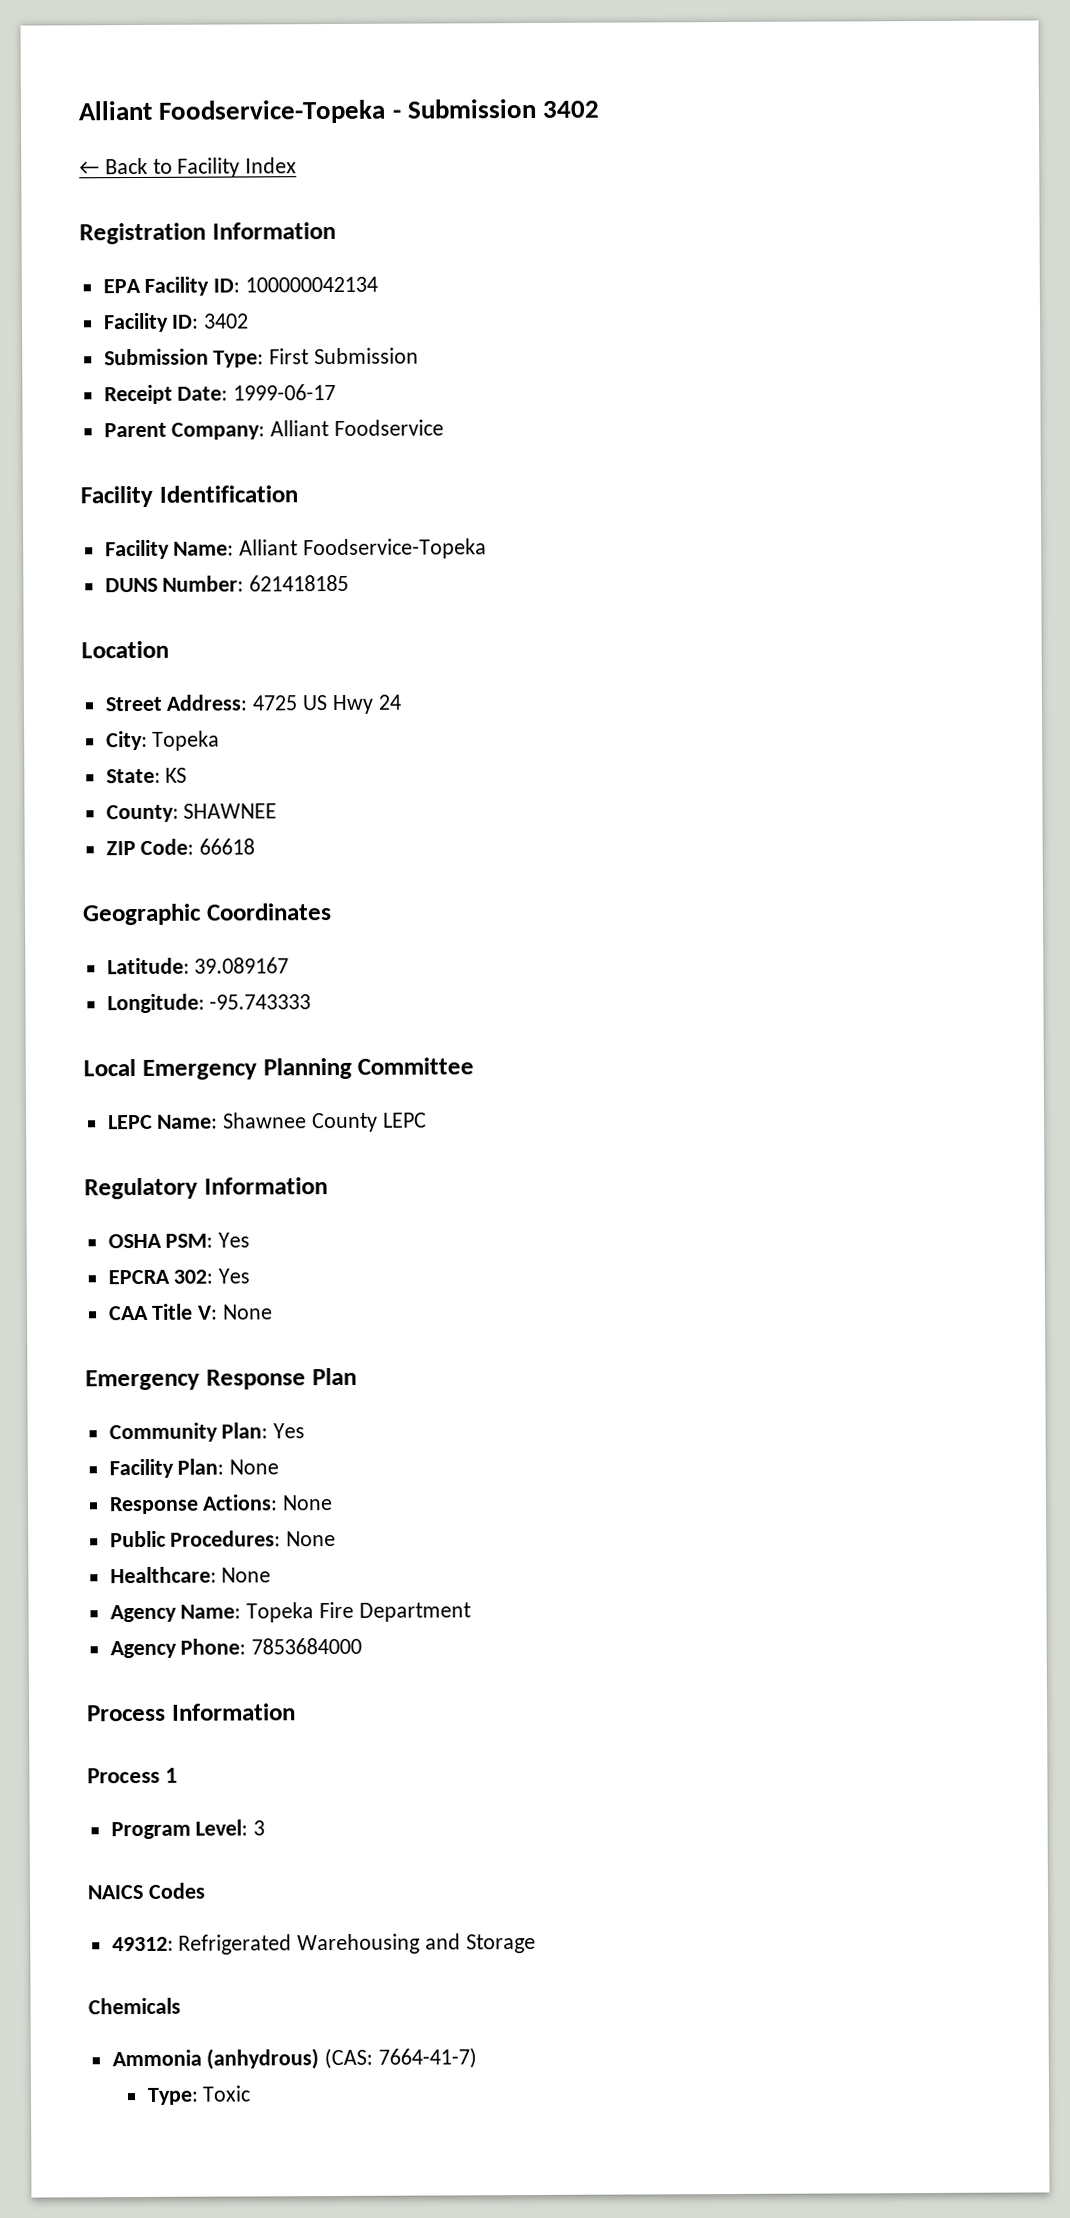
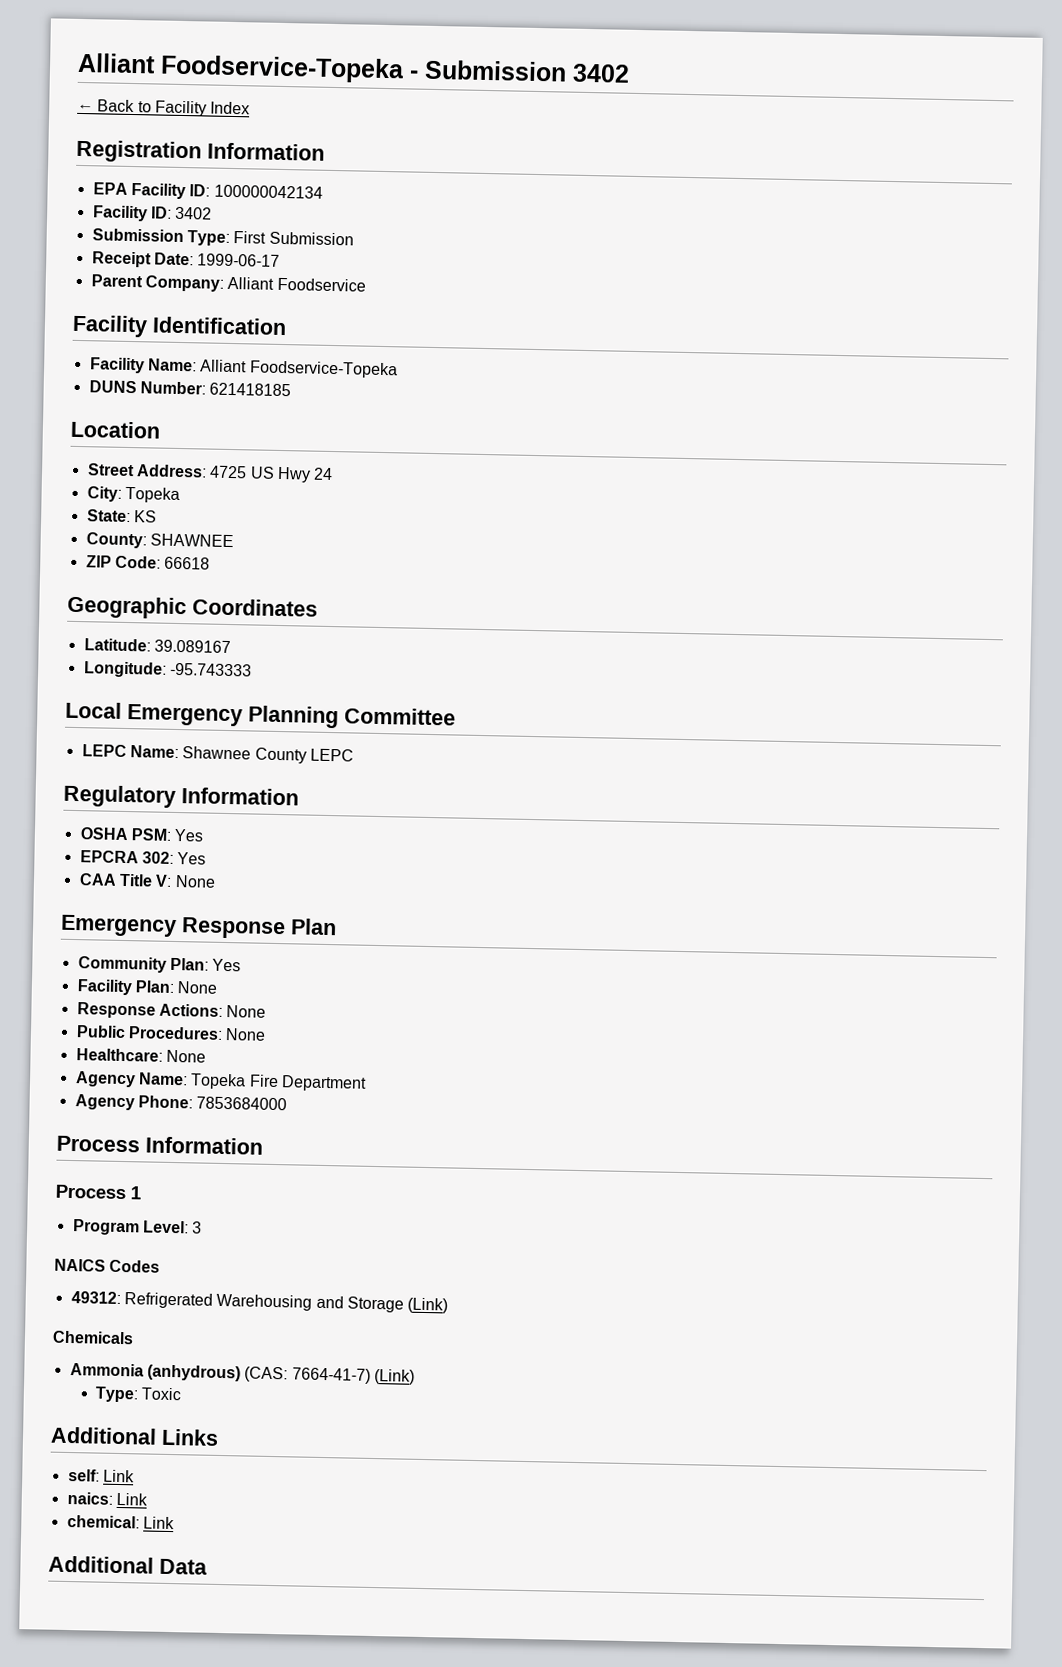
- 49312: Refrigerated Warehousing and Storage
+ 49312: Refrigerated Warehousing and Storage (Link)
- Ammonia (anhydrous) (CAS: 7664-41-7)
+ Ammonia (anhydrous) (CAS: 7664-41-7) (Link)
+ Additional Links
+ self: Link
+ naics: Link
+ chemical: Link
+ Additional Data

